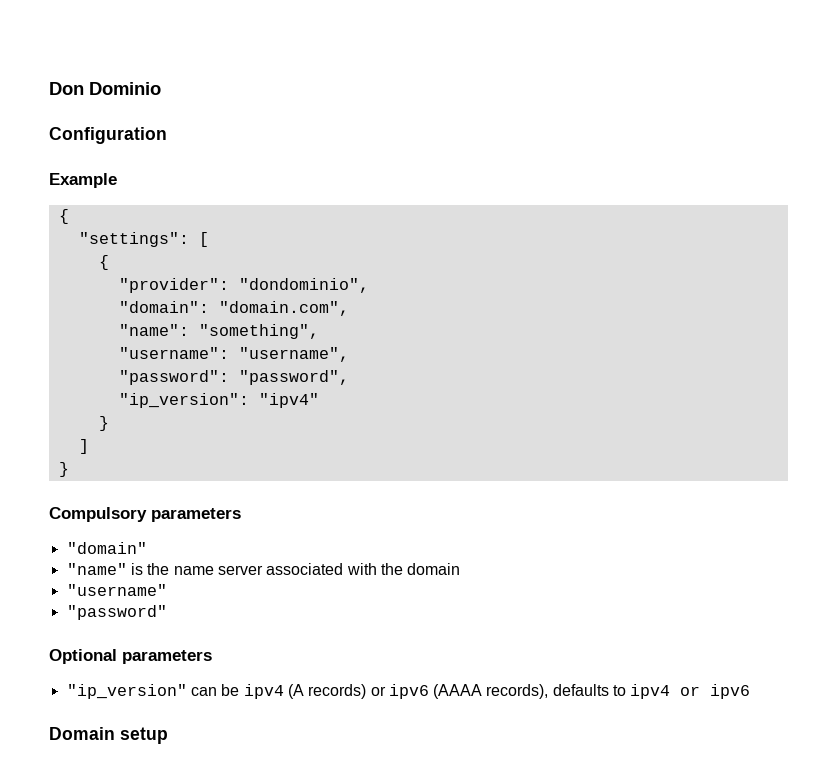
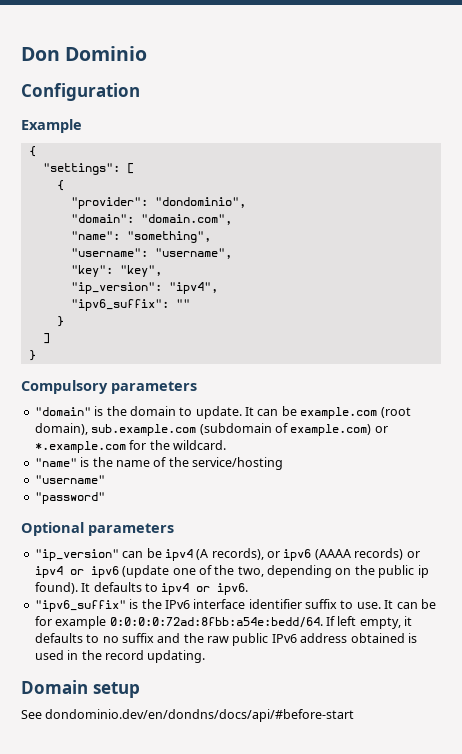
- "password": "password",
+ "key": "key",
- "ip_version": "ipv4"
+ "ip_version": "ipv4",
+ "ipv6_suffix": ""
- "domain"
+ "domain" is the domain to update. It can be example.com (root domain), sub.example.com (subdomain of example.com) or *.example.com for the wildcard.
- "name" is the name server associated with the domain
+ "name" is the name of the service/hosting
- "ip_version" can be ipv4 (A records) or ipv6 (AAAA records), defaults to ipv4 or ipv6
+ "ip_version" can be ipv4 (A records), or ipv6 (AAAA records) or ipv4 or ipv6 (update one of the two, depending on the public ip found). It defaults to ipv4 or ipv6.
+ "ipv6_suffix" is the IPv6 interface identifier suffix to use. It can be for example 0:0:0:0:72ad:8fbb:a54e:bedd/64. If left empty, it defaults to no suffix and the raw public IPv6 address obtained is used in the record updating.
+ See dondominio.dev/en/dondns/docs/api/#before-start

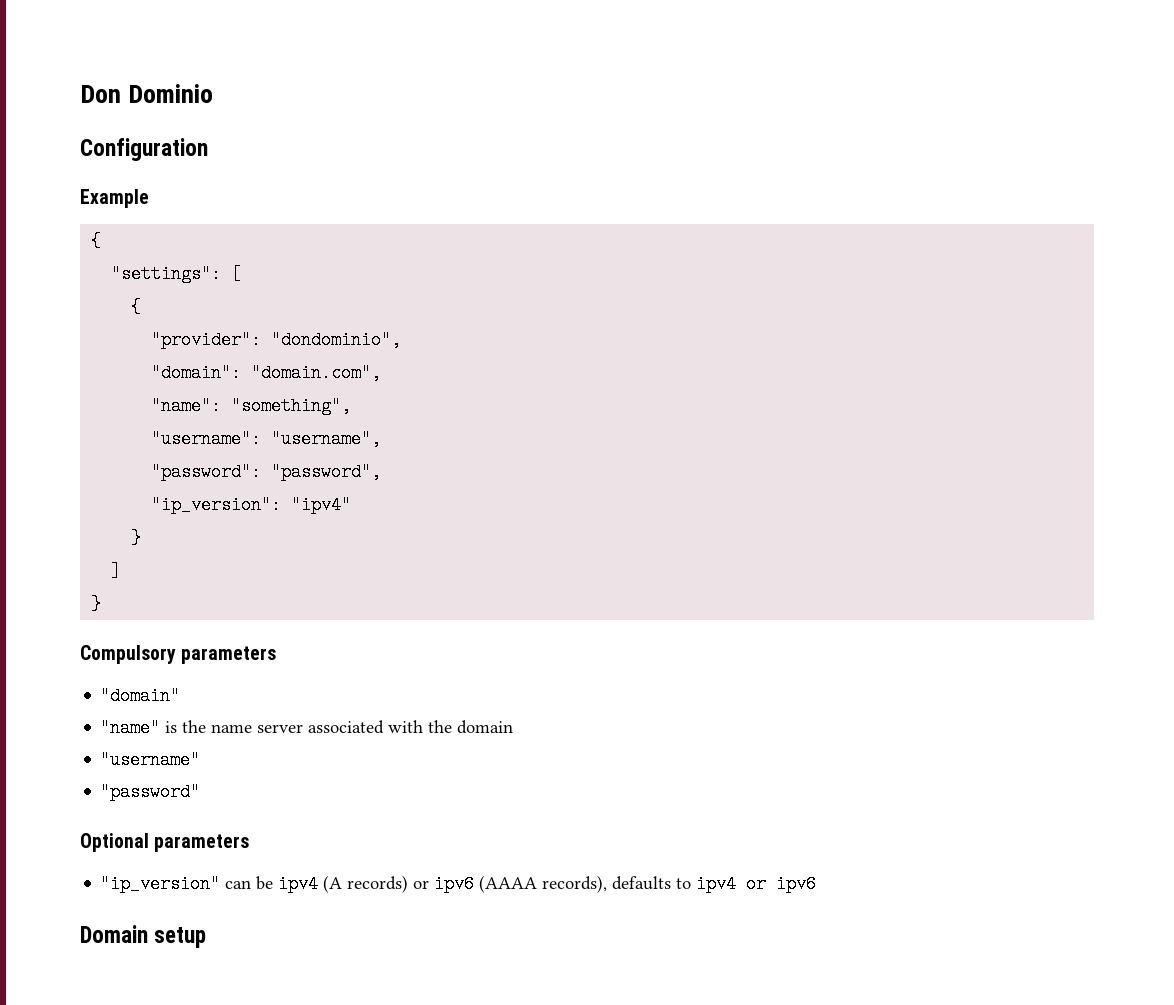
- "key": "key",
+ "password": "password",
- "ip_version": "ipv4",
- "ipv6_suffix": ""
+ "ip_version": "ipv4"
- "domain" is the domain to update. It can be example.com (root domain), sub.example.com (subdomain of example.com) or *.example.com for the wildcard.
+ "domain"
- "name" is the name of the service/hosting
+ "name" is the name server associated with the domain
- "ip_version" can be ipv4 (A records), or ipv6 (AAAA records) or ipv4 or ipv6 (update one of the two, depending on the public ip found). It defaults to ipv4 or ipv6.
- "ipv6_suffix" is the IPv6 interface identifier suffix to use. It can be for example 0:0:0:0:72ad:8fbb:a54e:bedd/64. If left empty, it defaults to no suffix and the raw public IPv6 address obtained is used in the record updating.
+ "ip_version" can be ipv4 (A records) or ipv6 (AAAA records), defaults to ipv4 or ipv6
- See dondominio.dev/en/dondns/docs/api/#before-start

